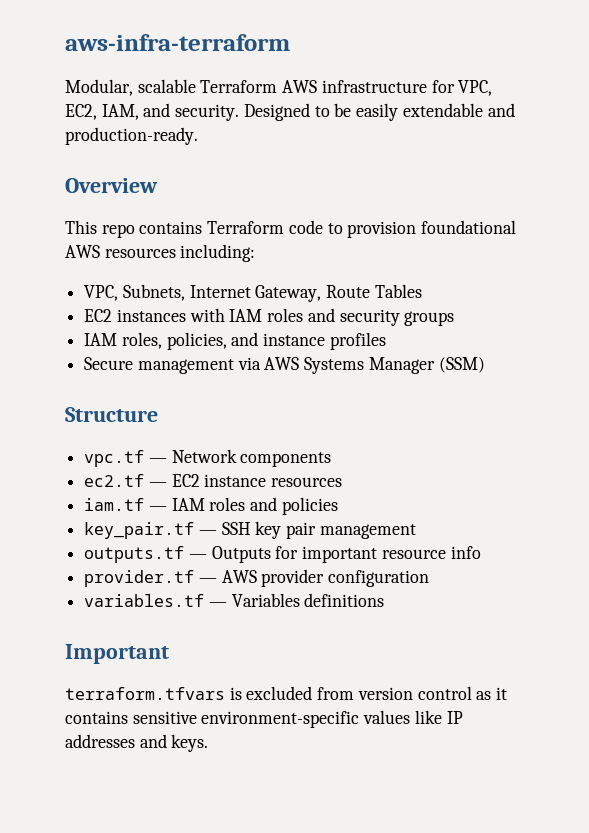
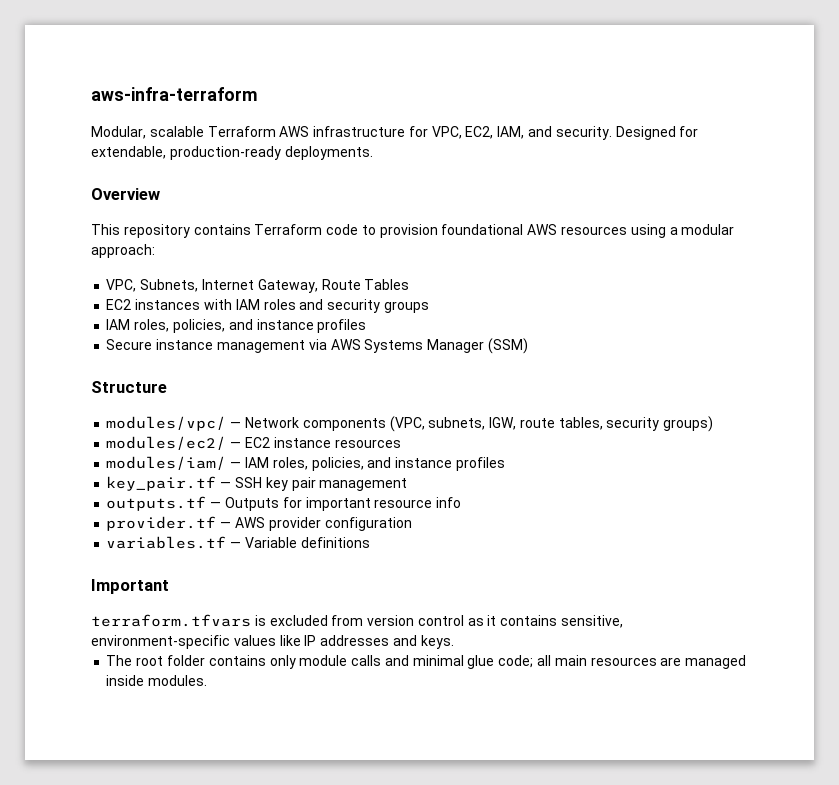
- Designed to be easily extendable and production-ready.
+ Designed for extendable, production-ready deployments.
- This repo contains Terraform code to provision foundational AWS resources including:
+ This repository contains Terraform code to provision foundational AWS resources using a modular approach:
- Secure management via AWS Systems Manager (SSM)
+ Secure instance management via AWS Systems Manager (SSM)
- vpc.tf — Network components
- ec2.tf — EC2 instance resources
+ modules/vpc/ — Network components (VPC, subnets, IGW, route tables, security groups)
+ modules/ec2/ — EC2 instance resources
- iam.tf — IAM roles and policies
+ modules/iam/ — IAM roles, policies, and instance profiles
- variables.tf — Variables definitions
+ variables.tf — Variable definitions
- terraform.tfvars is excluded from version control as it contains sensitive environment-specific values like IP addresses and keys.
+ terraform.tfvars is excluded from version control as it contains sensitive, environment-specific values like IP addresses and keys.
+ The root folder contains only module calls and minimal glue code; all main resources are managed inside modules.

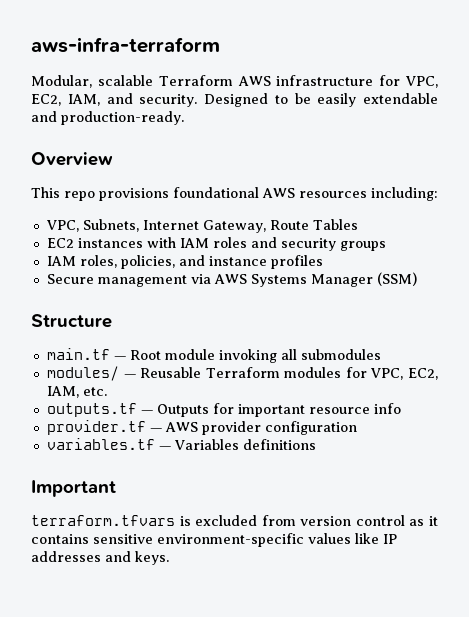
- Designed for extendable, production-ready deployments.
+ Designed to be easily extendable and production-ready.
  Overview
- This repository contains Terraform code to provision foundational AWS resources using a modular approach:
+ This repo provisions foundational AWS resources including:
- Secure instance management via AWS Systems Manager (SSM)
+ Secure management via AWS Systems Manager (SSM)
- modules/vpc/ — Network components (VPC, subnets, IGW, route tables, security groups)
- modules/ec2/ — EC2 instance resources
- modules/iam/ — IAM roles, policies, and instance profiles
- key_pair.tf — SSH key pair management
+ main.tf — Root module invoking all submodules
+ modules/ — Reusable Terraform modules for VPC, EC2, IAM, etc.
- variables.tf — Variable definitions
+ variables.tf — Variables definitions
- terraform.tfvars is excluded from version control as it contains sensitive, environment-specific values like IP addresses and keys.
+ terraform.tfvars is excluded from version control as it contains sensitive environment-specific values like IP addresses and keys.
- The root folder contains only module calls and minimal glue code; all main resources are managed inside modules.

